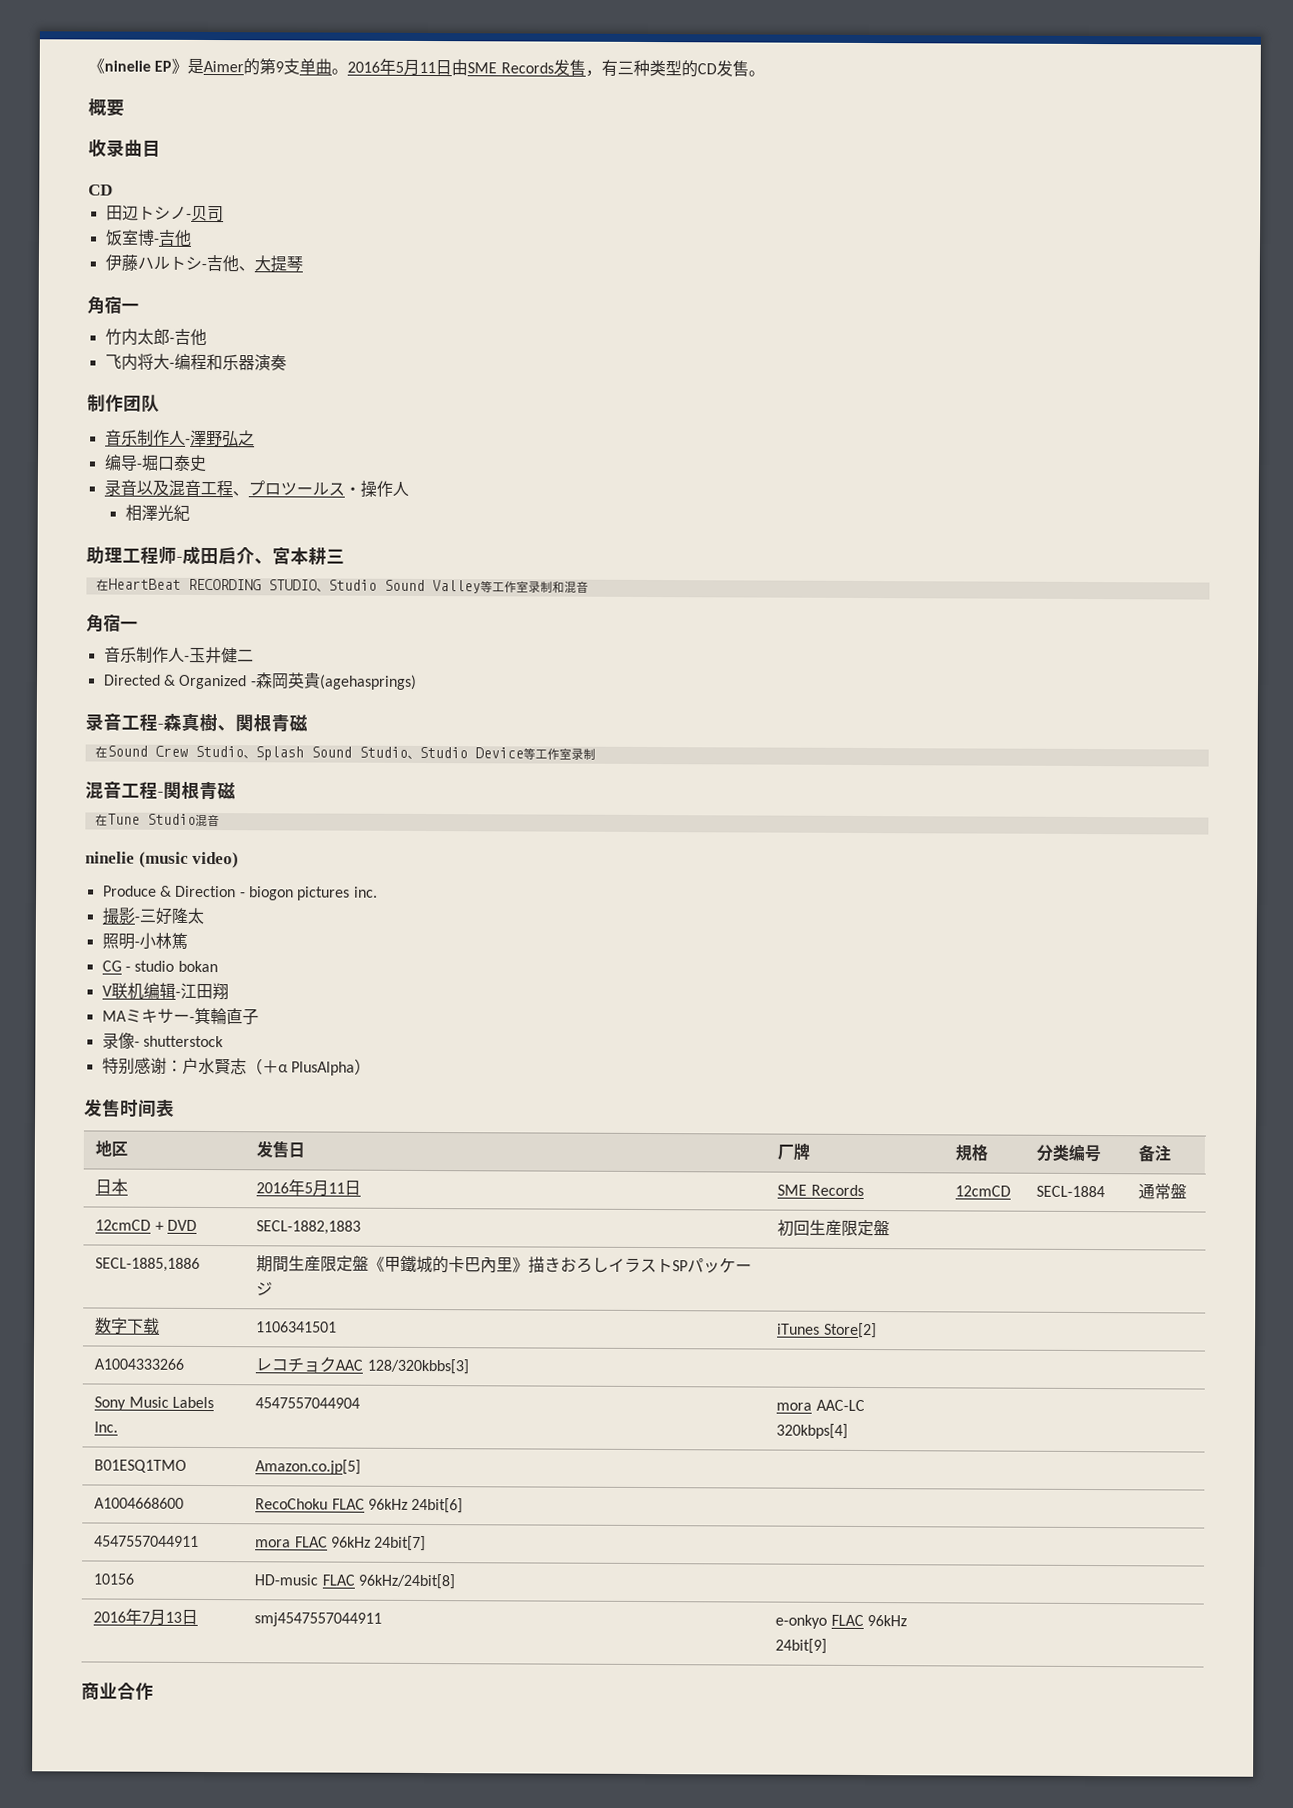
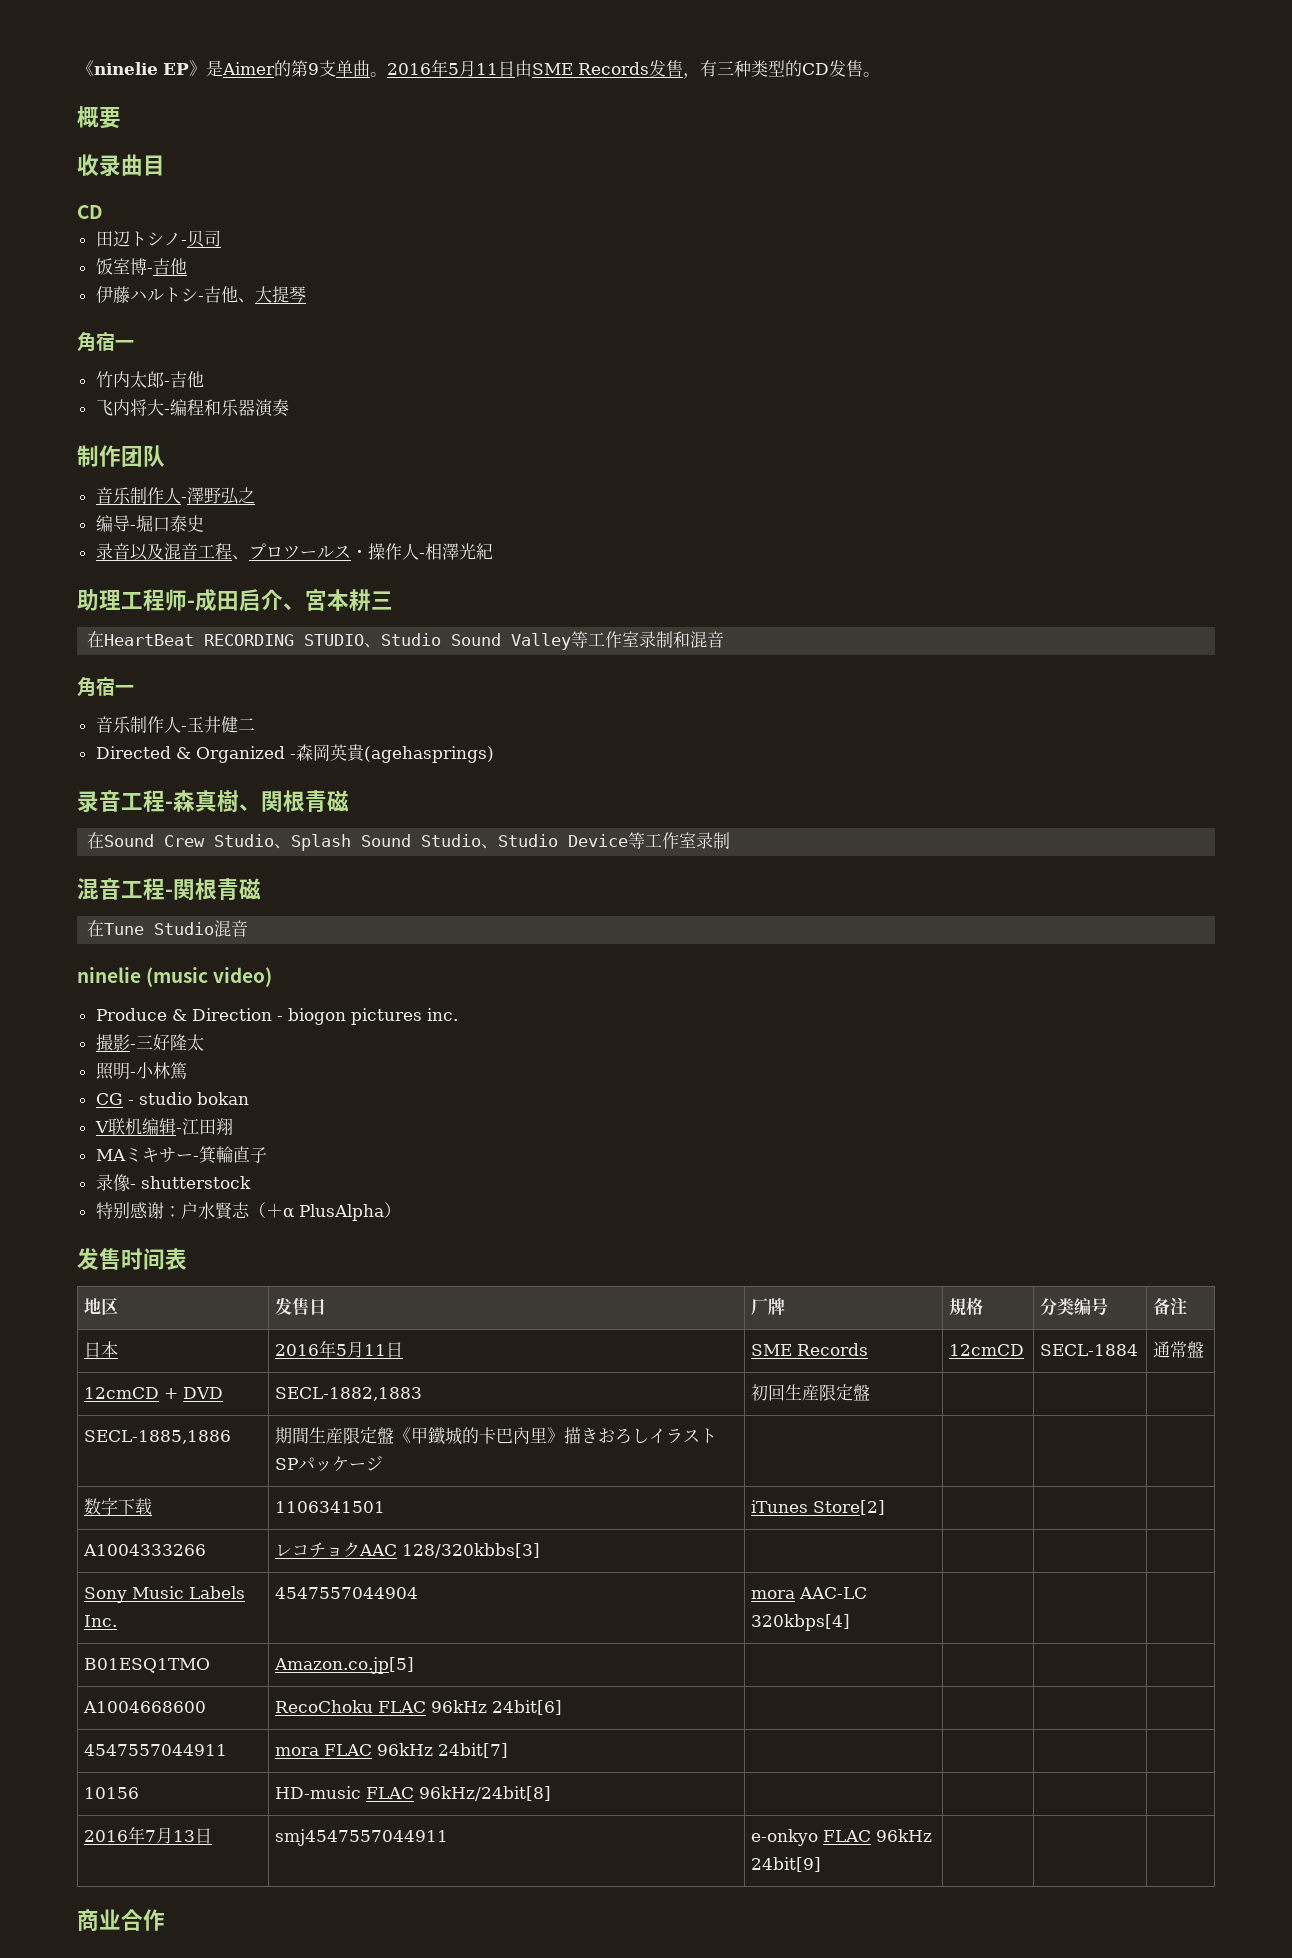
- 录音以及混音工程、プロツールス・操作人
- 相澤光紀
+ 录音以及混音工程、プロツールス・操作人-相澤光紀

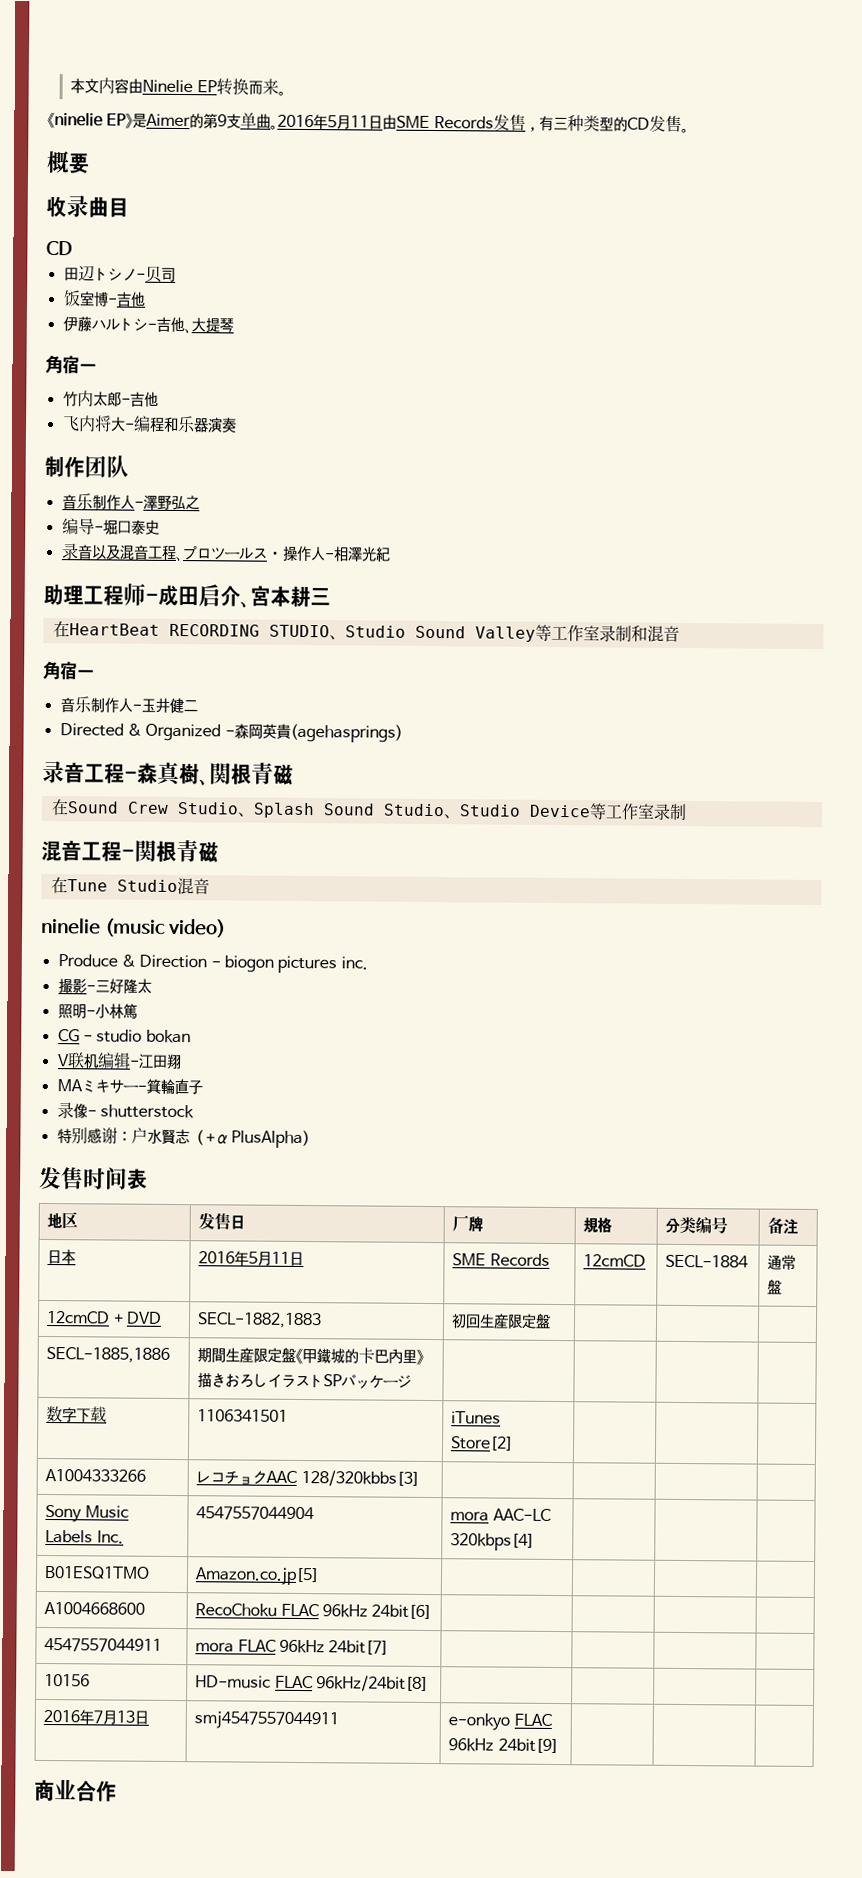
+ 本文内容由Ninelie EP转换而来。

